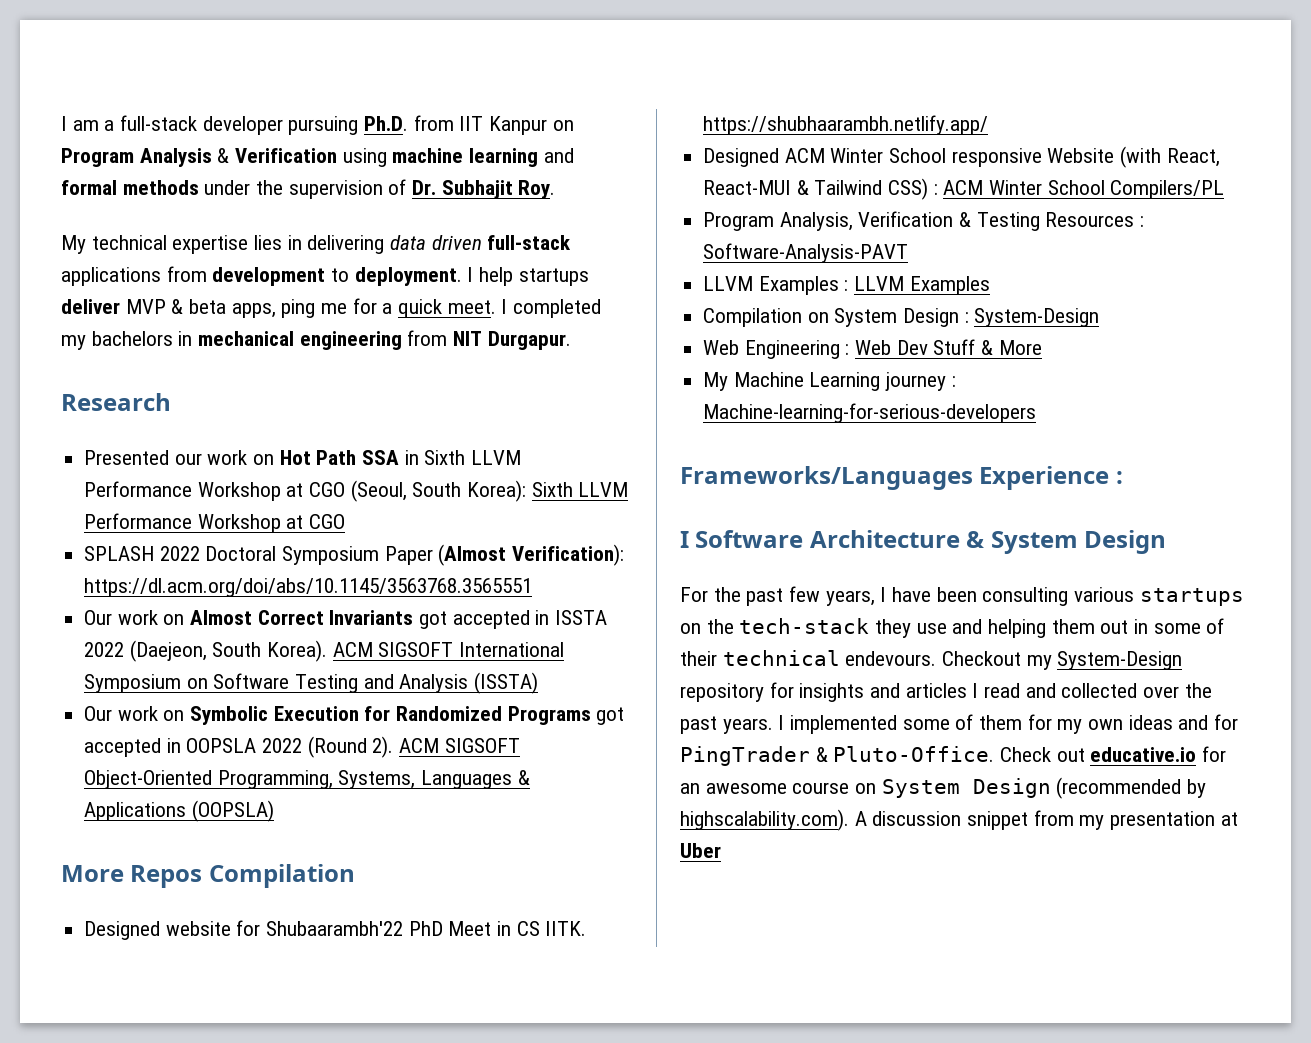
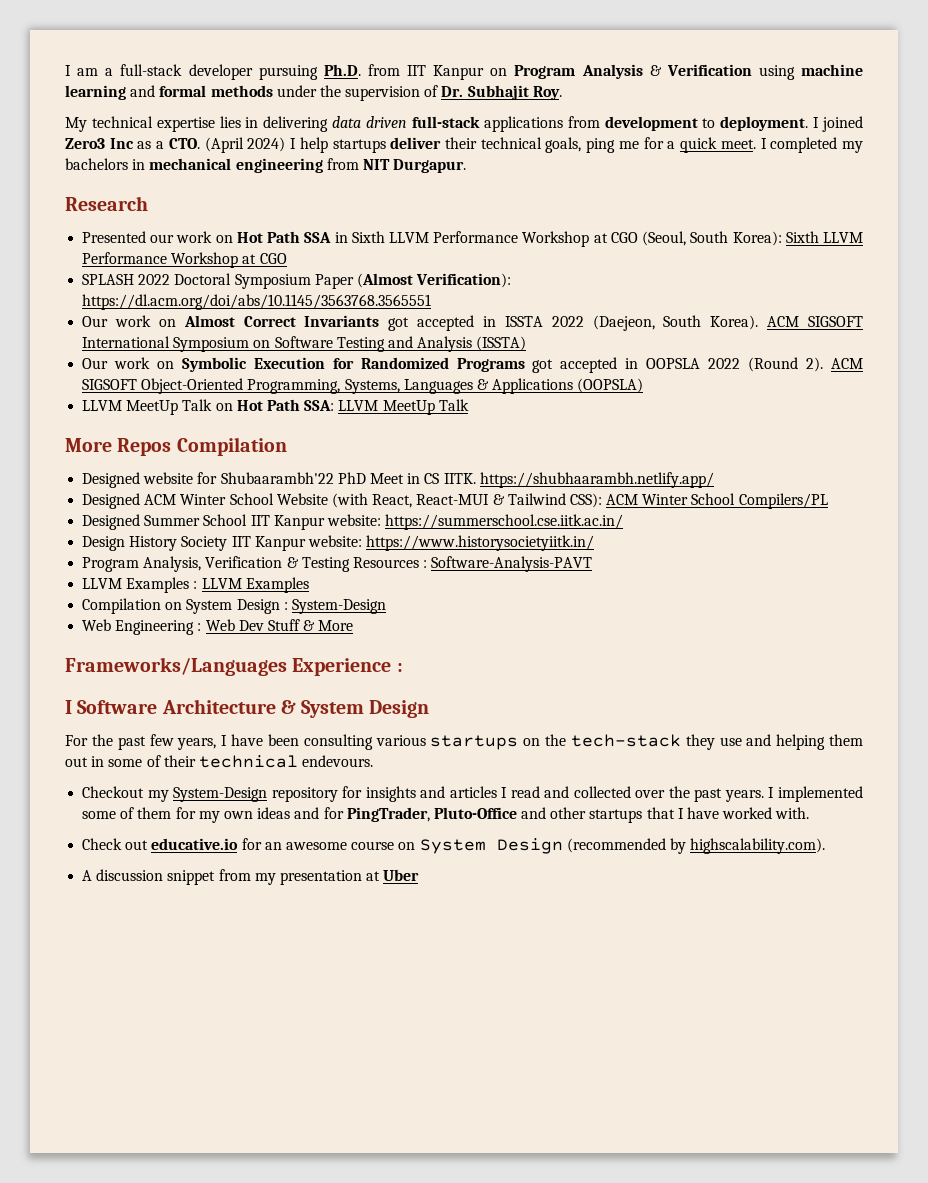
- I help startups deliver MVP & beta apps, ping me for a quick meet.
+ I joined Zero3 Inc as a CTO. (April 2024) I help startups deliver their technical goals, ping me for a quick meet.
+ LLVM MeetUp Talk on Hot Path SSA: LLVM MeetUp Talk
- Designed ACM Winter School responsive Website (with React, React-MUI & Tailwind CSS) : ACM Winter School Compilers/PL
+ Designed ACM Winter School Website (with React, React-MUI & Tailwind CSS): ACM Winter School Compilers/PL
+ Designed Summer School IIT Kanpur website: https://summerschool.cse.iitk.ac.in/
+ Design History Society IIT Kanpur website: https://www.historysocietyiitk.in/
- My Machine Learning journey : Machine-learning-for-serious-developers
- For the past few years, I have been consulting various startups on the tech-stack they use and helping them out in some of their technical endevours. Checkout my System-Design repository for insights and articles I read and collected over the past years.
+ For the past few years, I have been consulting various startups on the tech-stack they use and helping them out in some of their technical endevours.
+ Checkout my System-Design repository for insights and articles I read and collected over the past years.
- I implemented some of them for my own ideas and for PingTrader & Pluto-Office. Check out educative.io for an awesome course on System Design (recommended by highscalability.com). A discussion snippet from my presentation at Uber
+ I implemented some of them for my own ideas and for PingTrader, Pluto-Office and other startups that I have worked with.
+ Check out educative.io for an awesome course on System Design (recommended by highscalability.com).
+ A discussion snippet from my presentation at Uber

